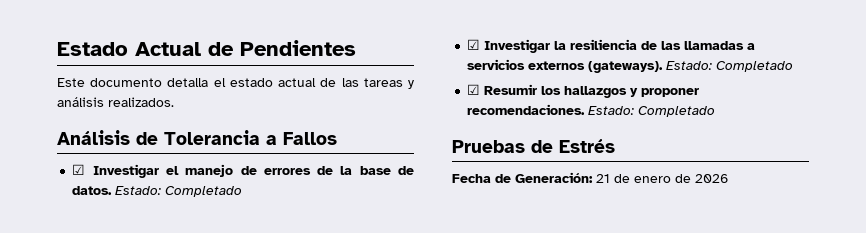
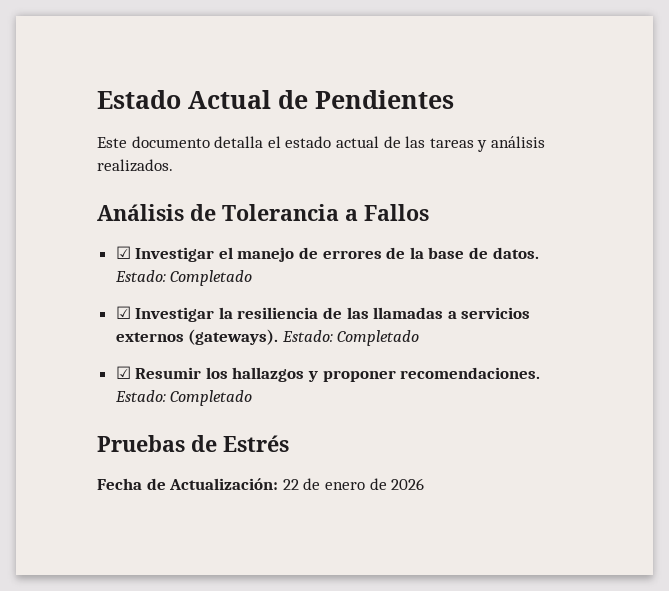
- Fecha de Generación: 21 de enero de 2026
+ Fecha de Actualización: 22 de enero de 2026

